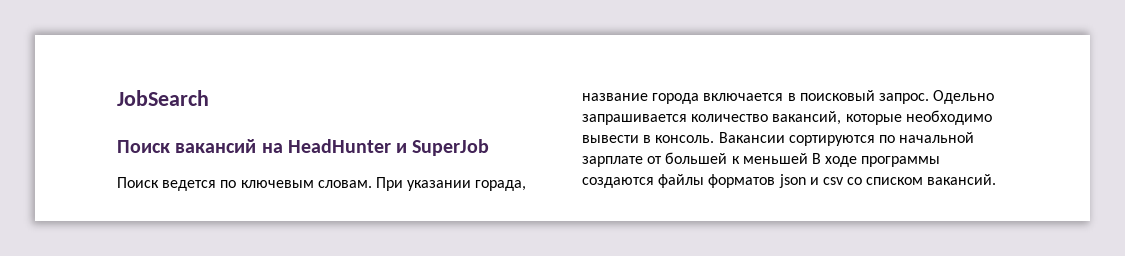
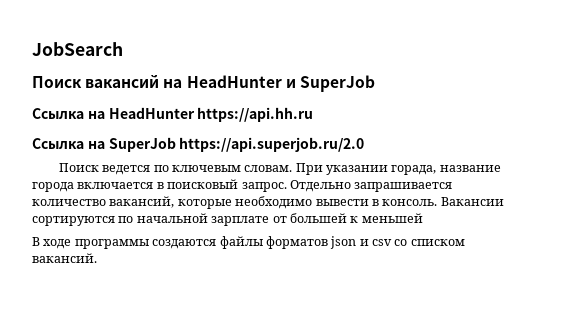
+ Ссылка на HeadHunter https://api.hh.ru
+ Ссылка на SuperJob https://api.superjob.ru/2.0
- Одельно запрашивается количество вакансий, которые необходимо вывести в консоль.
+ Отдельно запрашивается количество вакансий, которые необходимо вывести в консоль.
- Вакансии сортируются по начальной зарплате от большей к меньшей В ходе программы создаются файлы форматов json и csv со списком вакансий.
+ Вакансии сортируются по начальной зарплате от большей к меньшей
+ В ходе программы создаются файлы форматов json и csv со списком вакансий.

